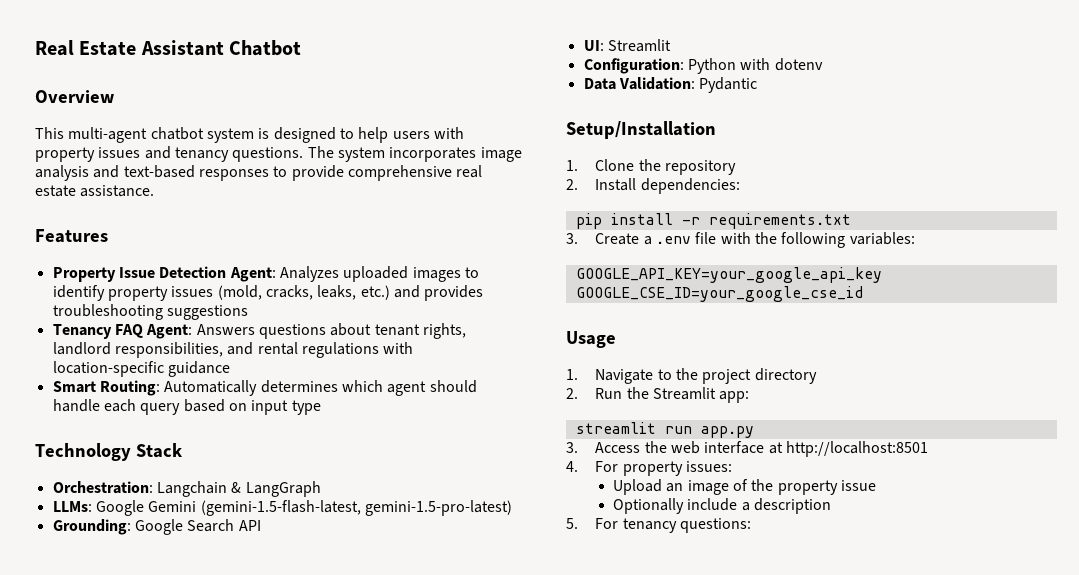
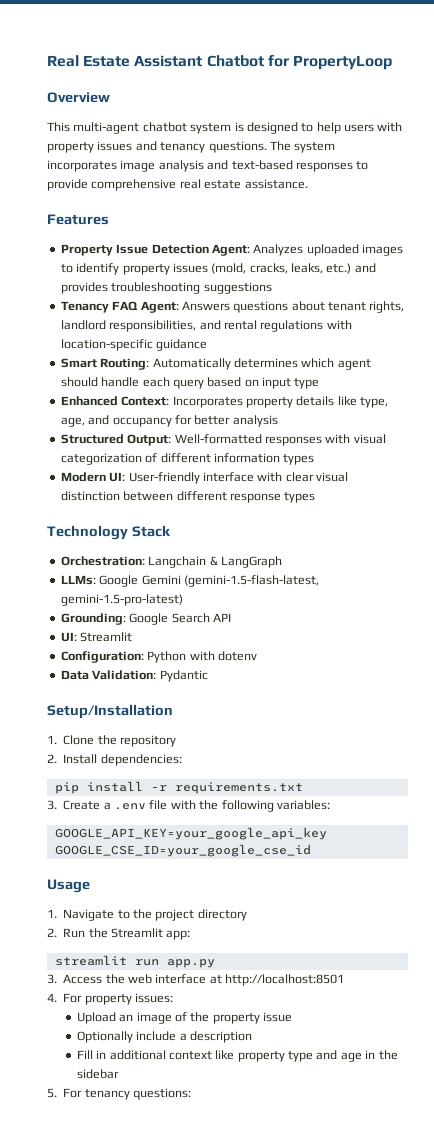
- Real Estate Assistant Chatbot
+ Real Estate Assistant Chatbot for PropertyLoop
+ Enhanced Context: Incorporates property details like type, age, and occupancy for better analysis
+ Structured Output: Well-formatted responses with visual categorization of different information types
+ Modern UI: User-friendly interface with clear visual distinction between different response types
+ Fill in additional context like property type and age in the sidebar

